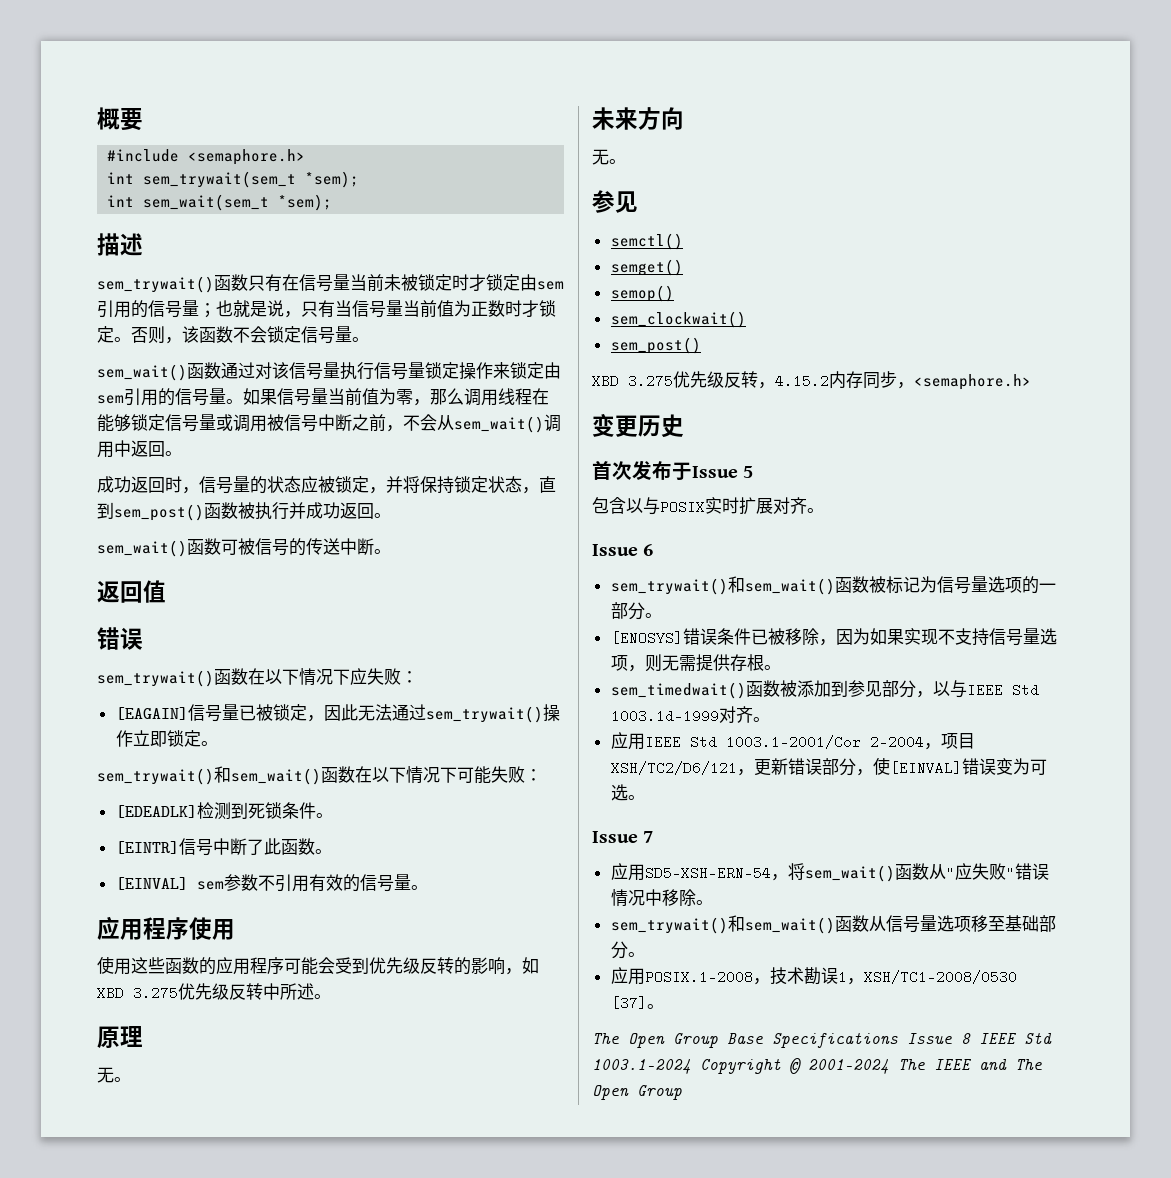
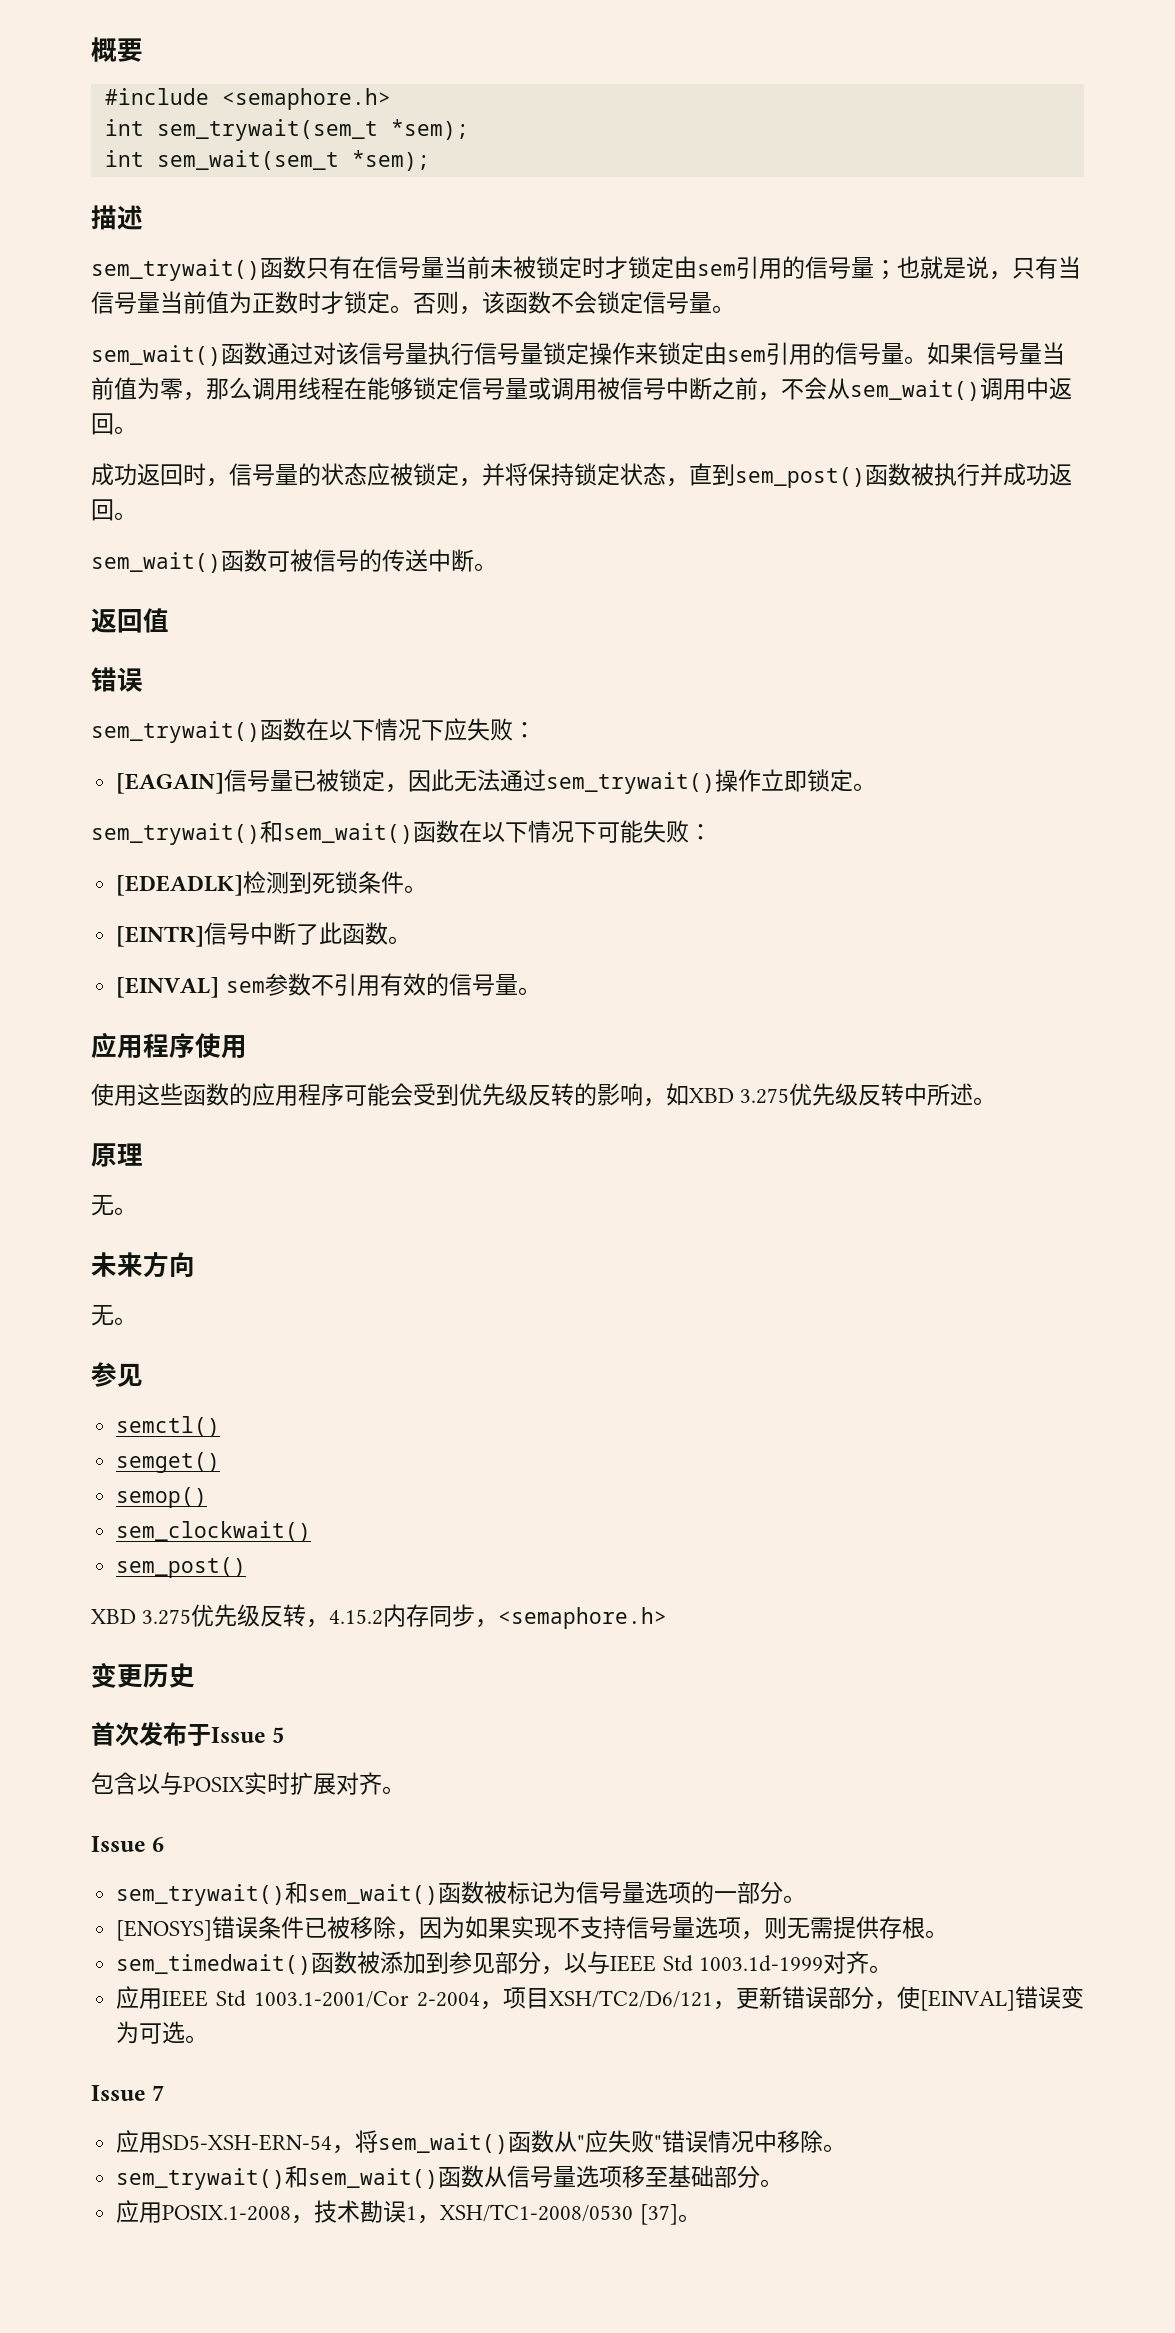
- The Open Group Base Specifications Issue 8 IEEE Std 1003.1-2024 Copyright © 2001-2024 The IEEE and The Open Group

